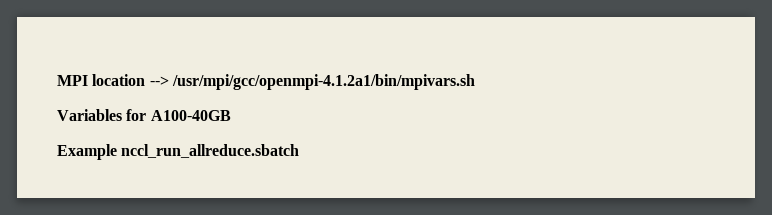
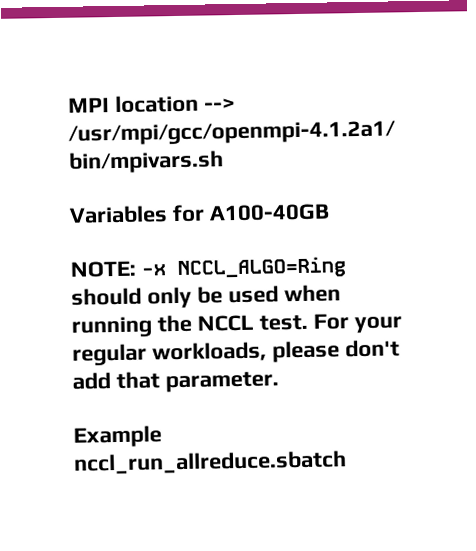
+ NOTE: -x NCCL_ALGO=Ring should only be used when running the NCCL test. For your regular workloads, please don't add that parameter.

